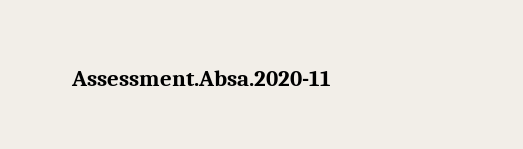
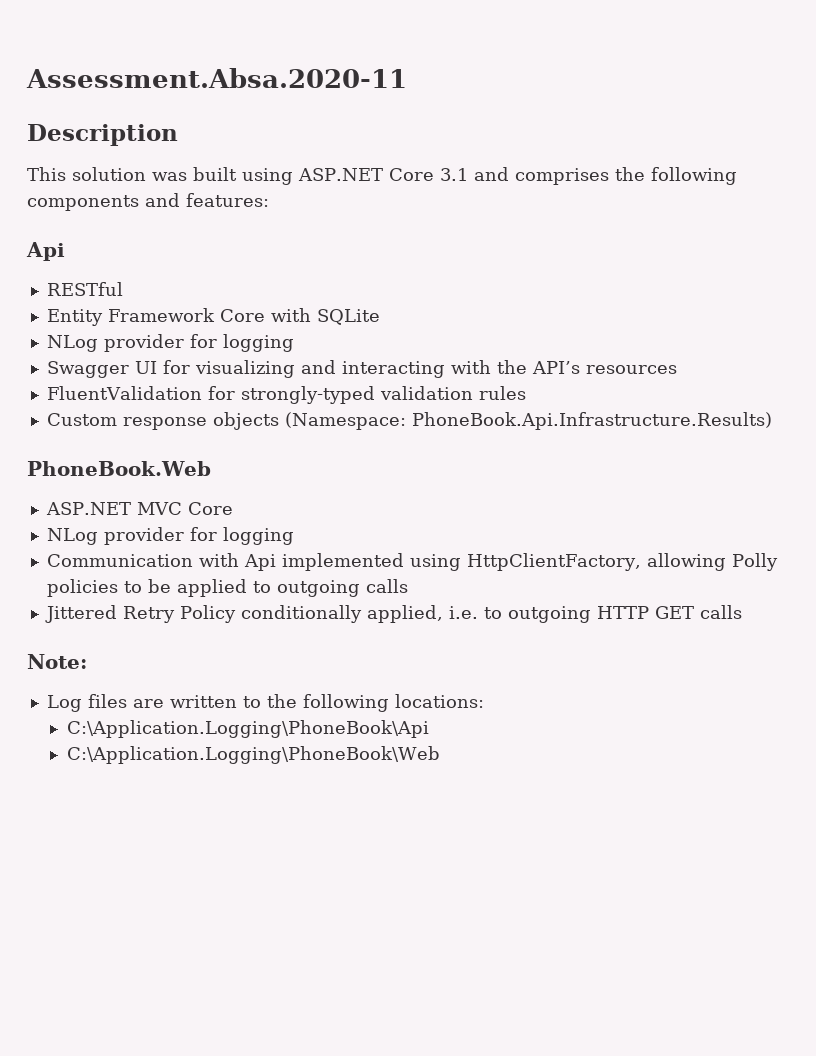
+ Description
+ This solution was built using ASP.NET Core 3.1 and comprises the following components and features:
+ Api
+ RESTful
+ Entity Framework Core with SQLite
+ NLog provider for logging
+ Swagger UI for visualizing and interacting with the API’s resources
+ FluentValidation for strongly-typed validation rules
+ Custom response objects (Namespace: PhoneBook.Api.Infrastructure.Results)
+ PhoneBook.Web
+ ASP.NET MVC Core
+ NLog provider for logging
+ Communication with Api implemented using HttpClientFactory, allowing Polly policies to be applied to outgoing calls
+ Jittered Retry Policy conditionally applied, i.e. to outgoing HTTP GET calls
+ Note:
+ Log files are written to the following locations:
+ C:\Application.Logging\PhoneBook\Api
+ C:\Application.Logging\PhoneBook\Web

